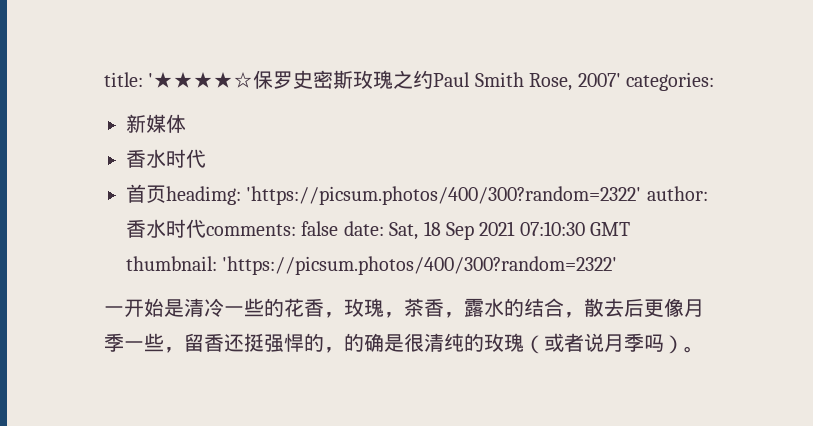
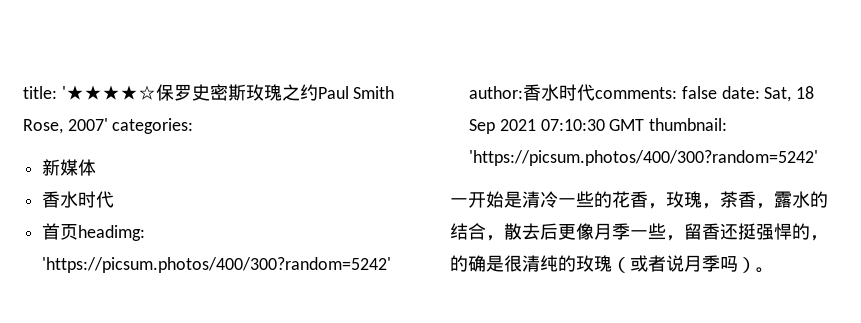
- 首页headimg: 'https://picsum.photos/400/300?random=2322' author:香水时代comments: false date: Sat, 18 Sep 2021 07:10:30 GMT thumbnail: 'https://picsum.photos/400/300?random=2322'
+ 首页headimg: 'https://picsum.photos/400/300?random=5242' author:香水时代comments: false date: Sat, 18 Sep 2021 07:10:30 GMT thumbnail: 'https://picsum.photos/400/300?random=5242'

